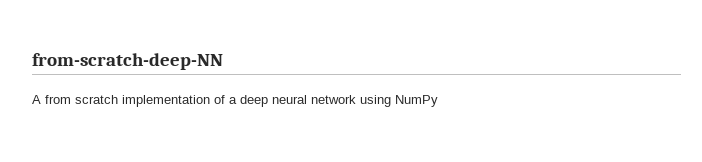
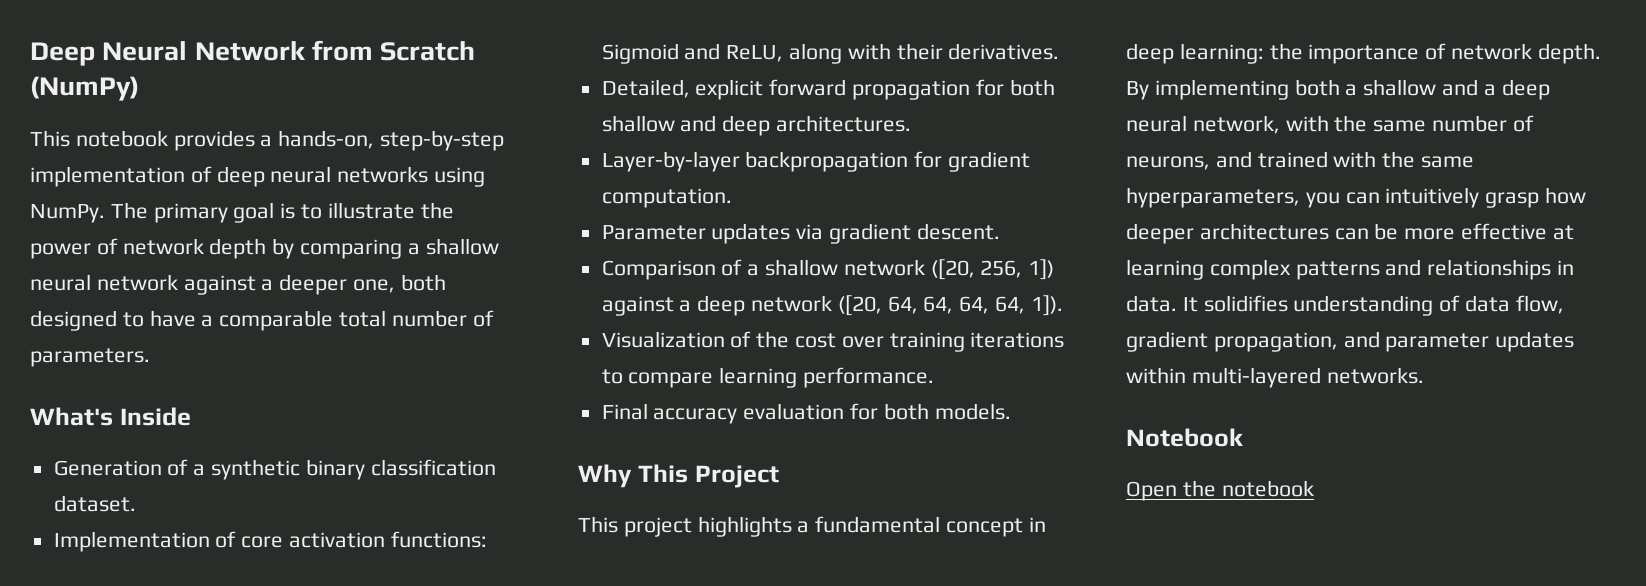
- from-scratch-deep-NN
- A from scratch implementation of a deep neural network using NumPy
+ Deep Neural Network from Scratch (NumPy)
+ This notebook provides a hands-on, step-by-step implementation of deep neural networks using NumPy. The primary goal is to illustrate the power of network depth by comparing a shallow neural network against a deeper one, both designed to have a comparable total number of parameters.
+ What's Inside
+ Generation of a synthetic binary classification dataset.
+ Implementation of core activation functions: Sigmoid and ReLU, along with their derivatives.
+ Detailed, explicit forward propagation for both shallow and deep architectures.
+ Layer-by-layer backpropagation for gradient computation.
+ Parameter updates via gradient descent.
+ Comparison of a shallow network ([20, 256, 1]) against a deep network ([20, 64, 64, 64, 64, 1]).
+ Visualization of the cost over training iterations to compare learning performance.
+ Final accuracy evaluation for both models.
+ Why This Project
+ This project highlights a fundamental concept in deep learning: the importance of network depth. By implementing both a shallow and a deep neural network, with the same number of neurons, and trained with the same hyperparameters, you can intuitively grasp how deeper architectures can be more effective at learning complex patterns and relationships in data. It solidifies understanding of data flow, gradient propagation, and parameter updates within multi-layered networks.
+ Notebook
+ Open the notebook

